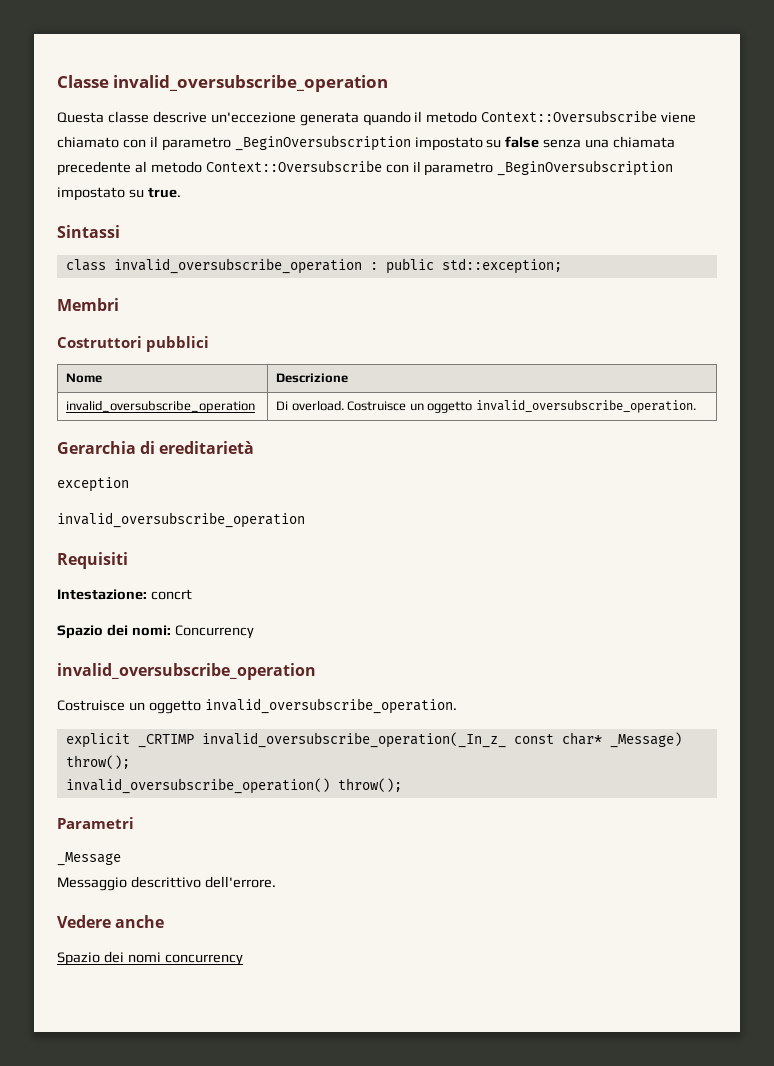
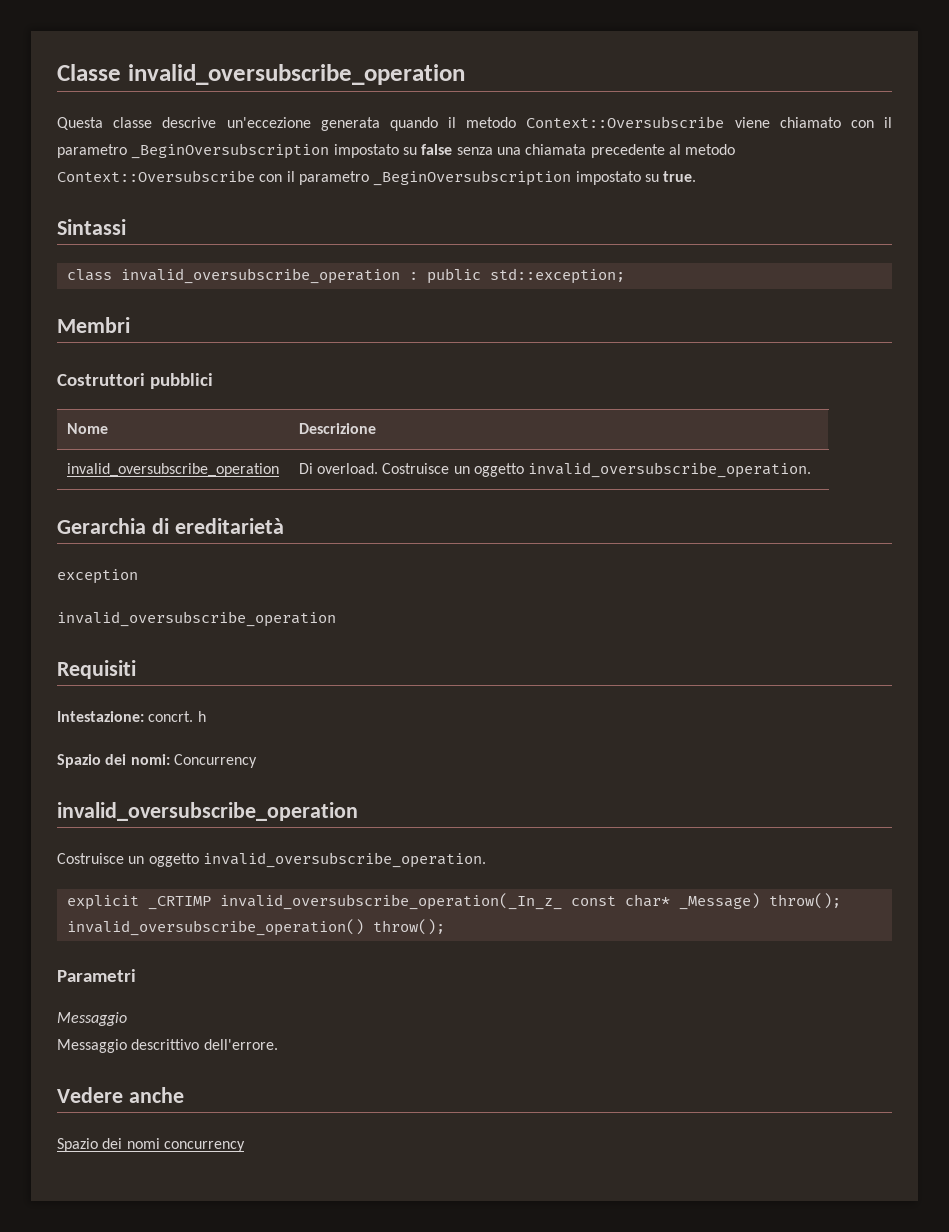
- Intestazione: concrt
+ Intestazione: concrt. h
  Parametri
- _Message
+ Messaggio

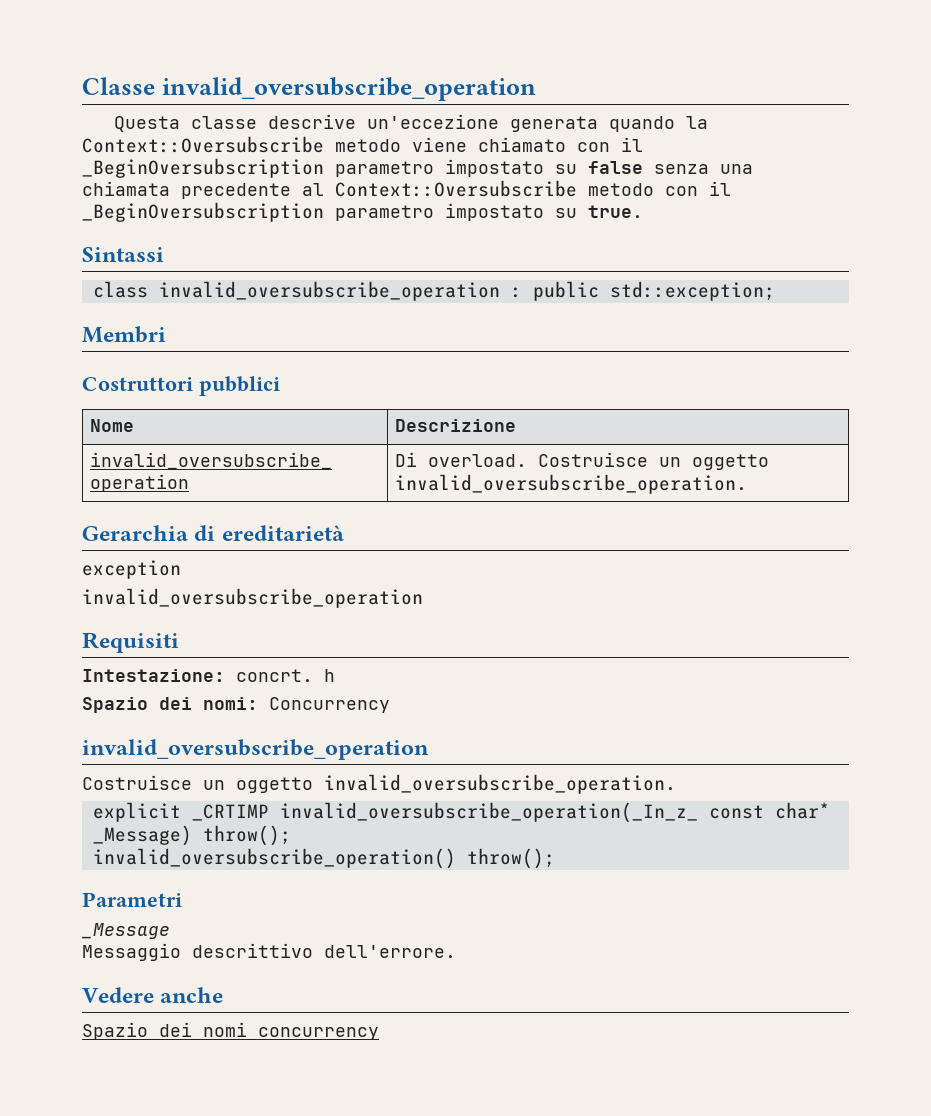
- Questa classe descrive un'eccezione generata quando il metodo Context::Oversubscribe viene chiamato con il parametro _BeginOversubscription impostato su false senza una chiamata precedente al metodo Context::Oversubscribe con il parametro _BeginOversubscription impostato su true.
+ Questa classe descrive un'eccezione generata quando la Context::Oversubscribe metodo viene chiamato con il _BeginOversubscription parametro impostato su false senza una chiamata precedente al Context::Oversubscribe metodo con il _BeginOversubscription parametro impostato su true.
  Parametri
- Messaggio
+ _Message

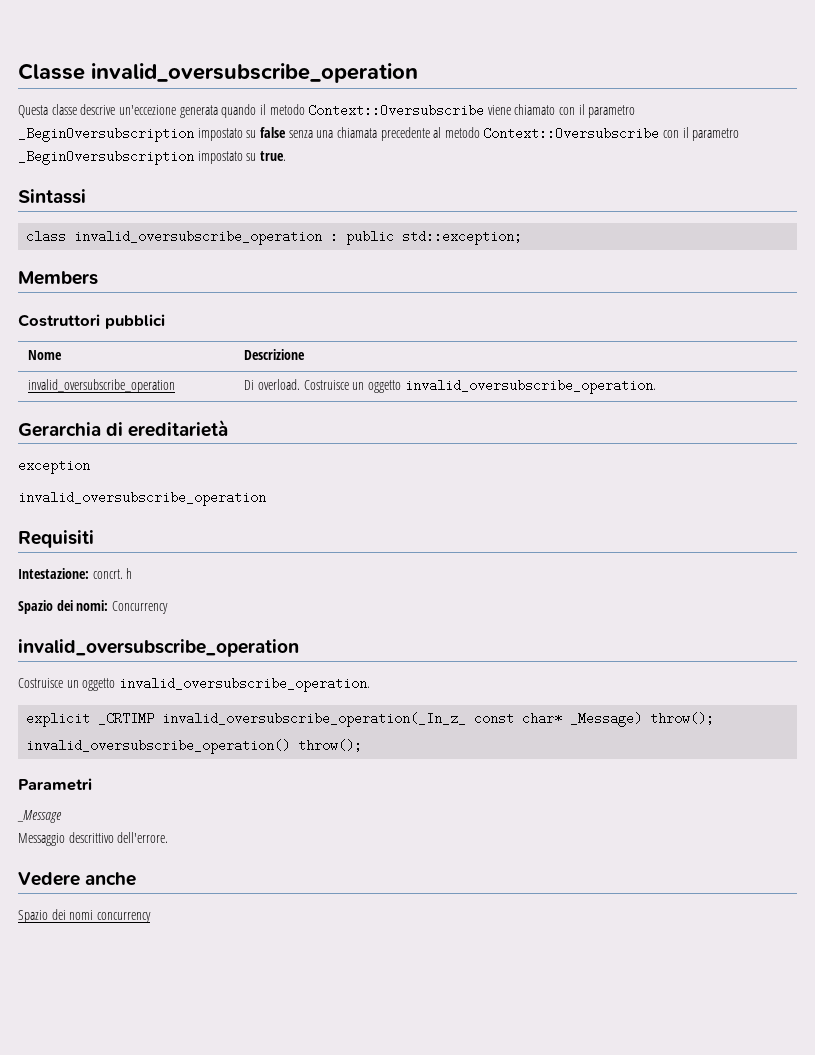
- Questa classe descrive un'eccezione generata quando la Context::Oversubscribe metodo viene chiamato con il _BeginOversubscription parametro impostato su false senza una chiamata precedente al Context::Oversubscribe metodo con il _BeginOversubscription parametro impostato su true.
+ Questa classe descrive un'eccezione generata quando il metodo Context::Oversubscribe viene chiamato con il parametro _BeginOversubscription impostato su false senza una chiamata precedente al metodo Context::Oversubscribe con il parametro _BeginOversubscription impostato su true.
- Membri
+ Members

